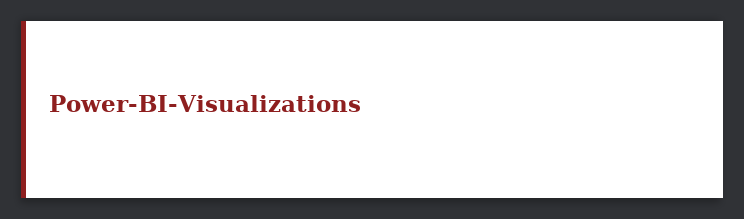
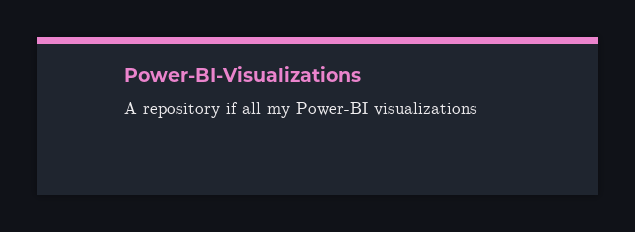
+ A repository if all my Power-BI visualizations

